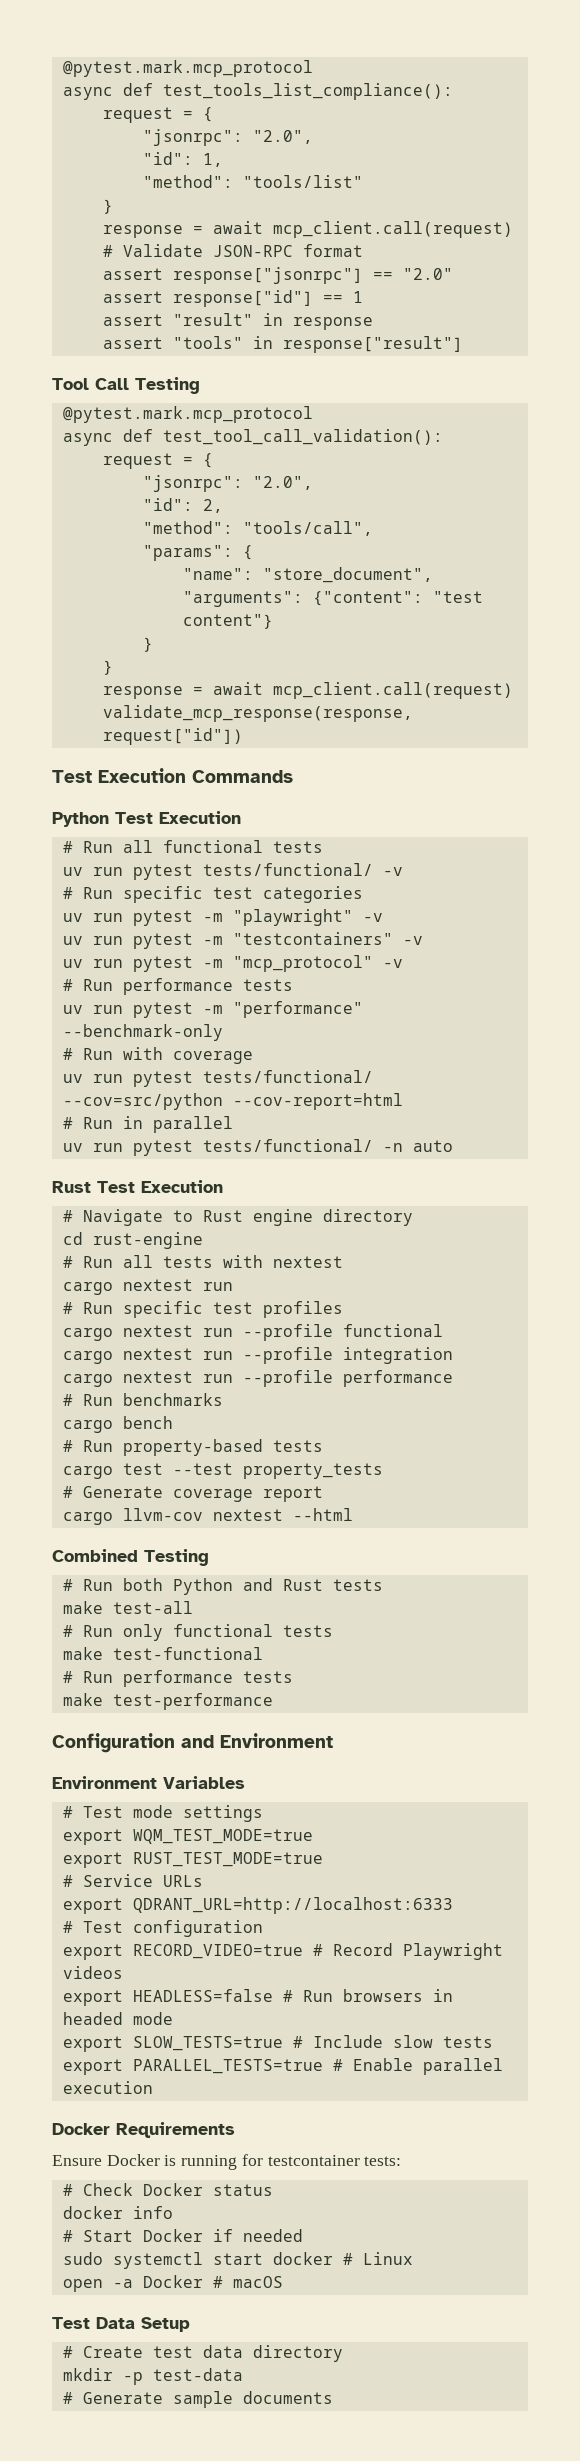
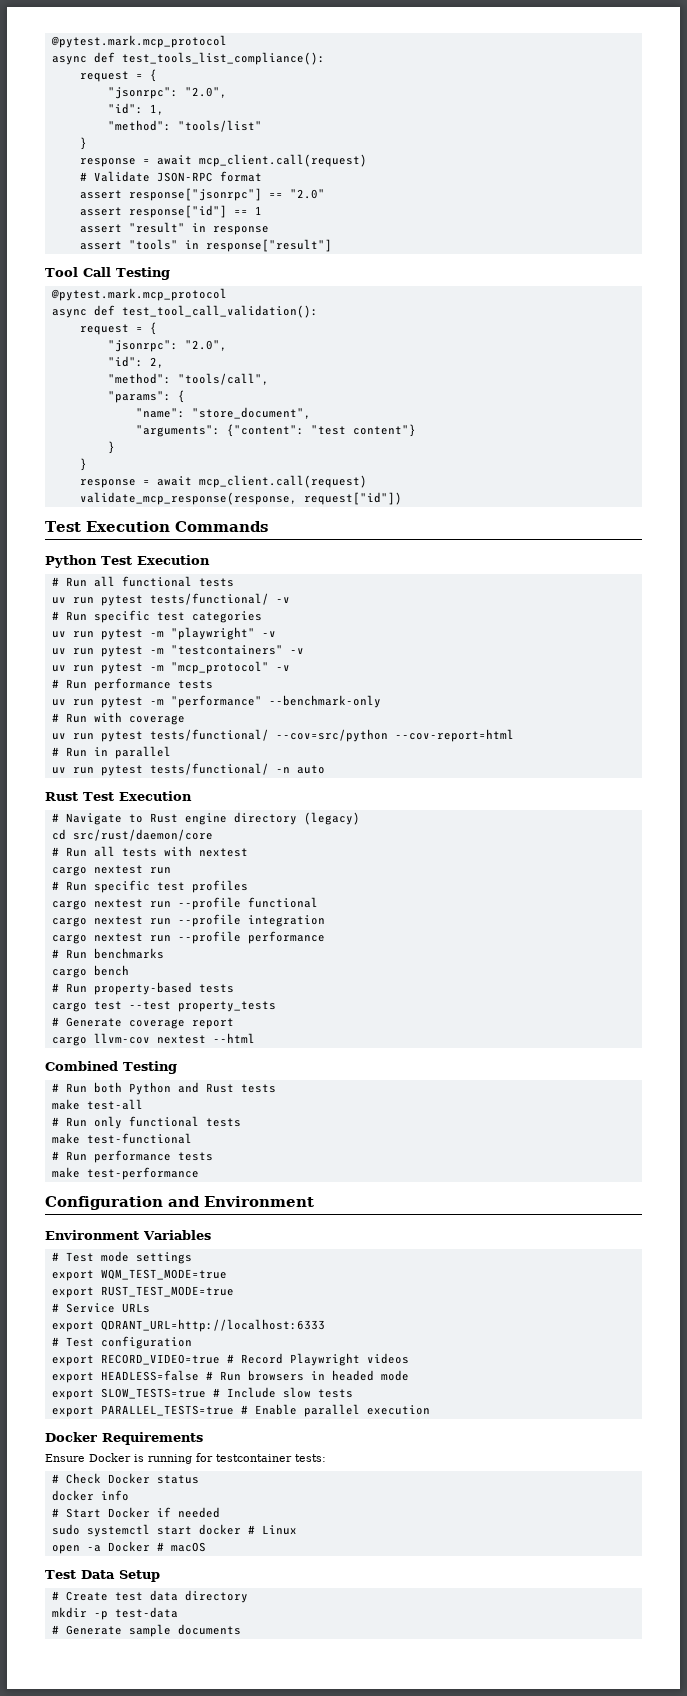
- # Navigate to Rust engine directory
+ # Navigate to Rust engine directory (legacy)
- cd rust-engine
+ cd src/rust/daemon/core

